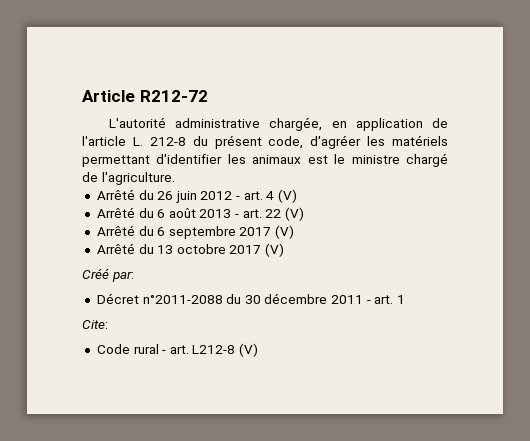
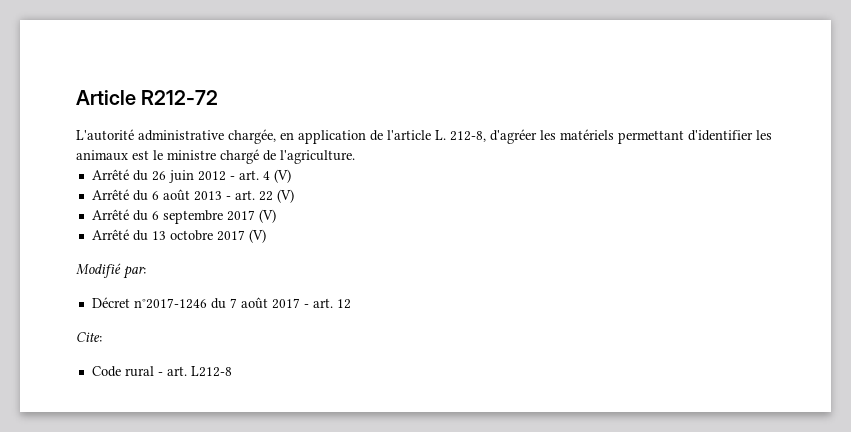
- L'autorité administrative chargée, en application de l'article L. 212-8 du présent code, d'agréer les matériels permettant d'identifier les animaux est le ministre chargé de l'agriculture.
+ L'autorité administrative chargée, en application de l'article L. 212-8, d'agréer les matériels permettant d'identifier les animaux est le ministre chargé de l'agriculture.
- Créé par:
+ Modifié par:
- Décret n°2011-2088 du 30 décembre 2011 - art. 1
+ Décret n°2017-1246 du 7 août 2017 - art. 12
- Code rural - art. L212-8 (V)
+ Code rural - art. L212-8

